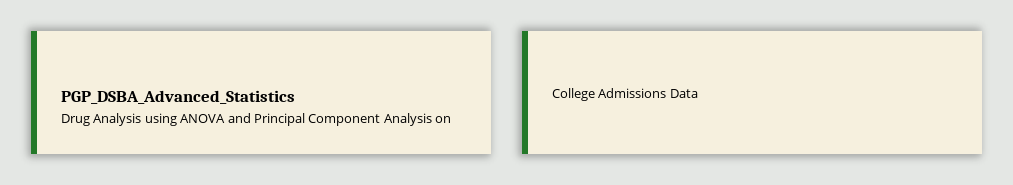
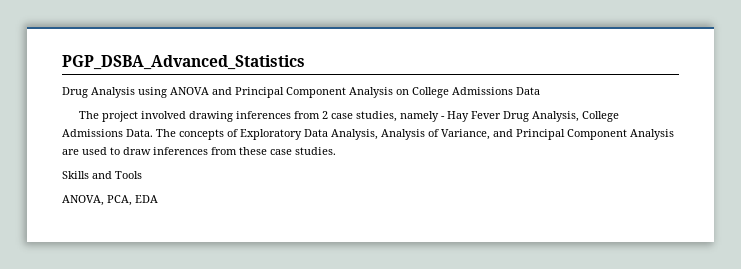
+ The project involved drawing inferences from 2 case studies, namely - Hay Fever Drug Analysis, College Admissions Data. The concepts of Exploratory Data Analysis, Analysis of Variance, and Principal Component Analysis are used to draw inferences from these case studies.
+ Skills and Tools
+ ANOVA, PCA, EDA

